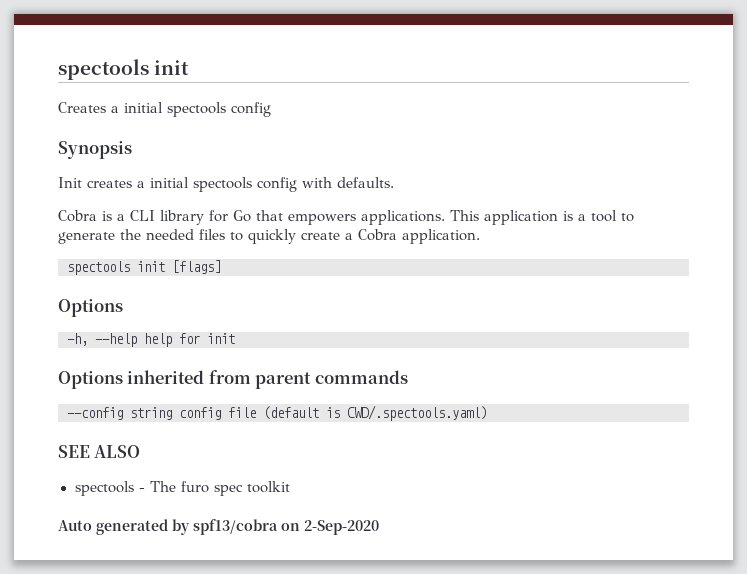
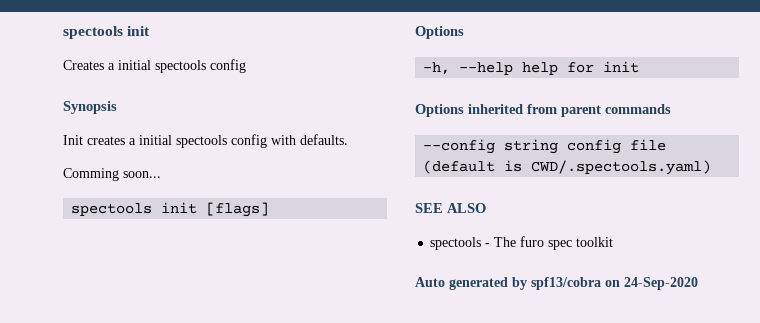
- Cobra is a CLI library for Go that empowers applications. This application is a tool to generate the needed files to quickly create a Cobra application.
+ Comming soon...
- Auto generated by spf13/cobra on 2-Sep-2020
+ Auto generated by spf13/cobra on 24-Sep-2020

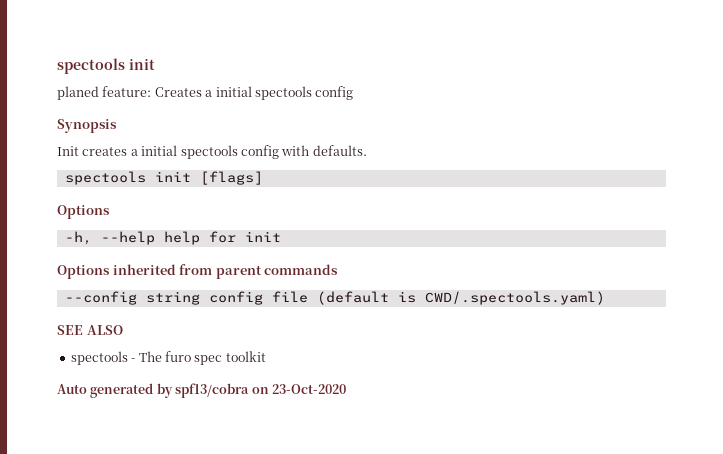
- Creates a initial spectools config
+ planed feature: Creates a initial spectools config
- Comming soon...
- Auto generated by spf13/cobra on 24-Sep-2020
+ Auto generated by spf13/cobra on 23-Oct-2020

